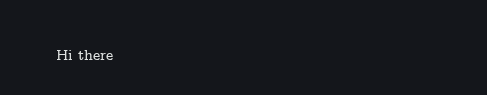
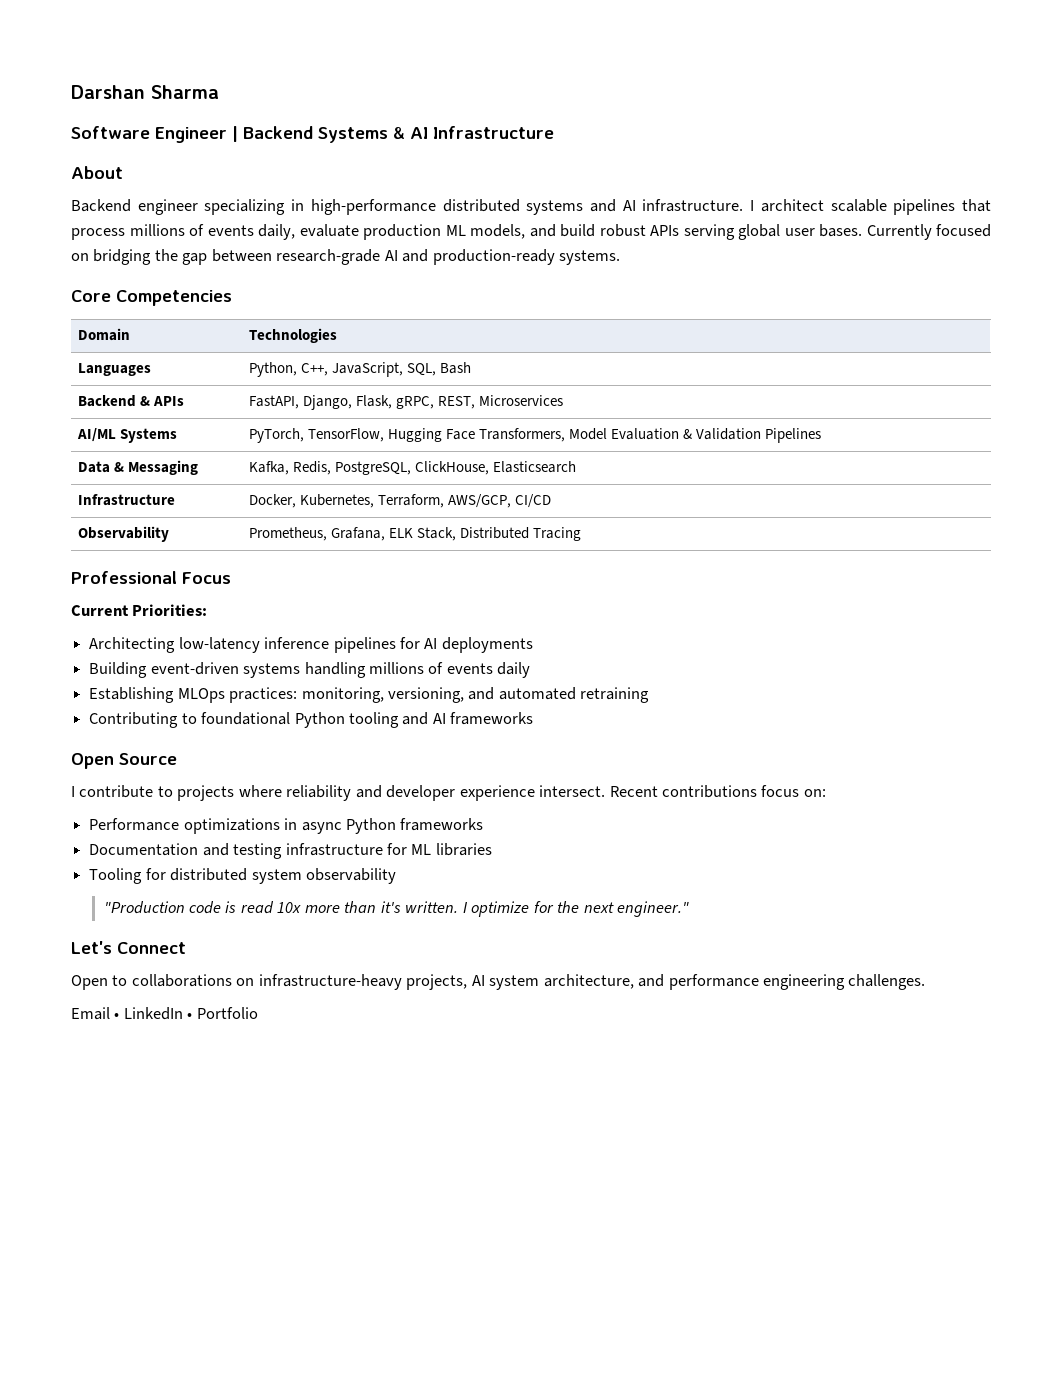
- Hi there
+ Darshan Sharma
+ Software Engineer | Backend Systems & AI Infrastructure
+ About
+ Backend engineer specializing in high-performance distributed systems and AI infrastructure. I architect scalable pipelines that process millions of events daily, evaluate production ML models, and build robust APIs serving global user bases. Currently focused on bridging the gap between research-grade AI and production-ready systems.
+ Core Competencies
+ Domain | Technologies
+ Languages | Python, C++, JavaScript, SQL, Bash
+ Backend & APIs | FastAPI, Django, Flask, gRPC, REST, Microservices
+ AI/ML Systems | PyTorch, TensorFlow, Hugging Face Transformers, Model Evaluation & Validation Pipelines
+ Data & Messaging | Kafka, Redis, PostgreSQL, ClickHouse, Elasticsearch
+ Infrastructure | Docker, Kubernetes, Terraform, AWS/GCP, CI/CD
+ Observability | Prometheus, Grafana, ELK Stack, Distributed Tracing
+ Professional Focus
+ Current Priorities:
+ Architecting low-latency inference pipelines for AI deployments
+ Building event-driven systems handling millions of events daily
+ Establishing MLOps practices: monitoring, versioning, and automated retraining
+ Contributing to foundational Python tooling and AI frameworks
+ Open Source
+ I contribute to projects where reliability and developer experience intersect. Recent contributions focus on:
+ Performance optimizations in async Python frameworks
+ Documentation and testing infrastructure for ML libraries
+ Tooling for distributed system observability
+ "Production code is read 10x more than it's written. I optimize for the next engineer."
+ Let's Connect
+ Open to collaborations on infrastructure-heavy projects, AI system architecture, and performance engineering challenges.
+ Email • LinkedIn • Portfolio

